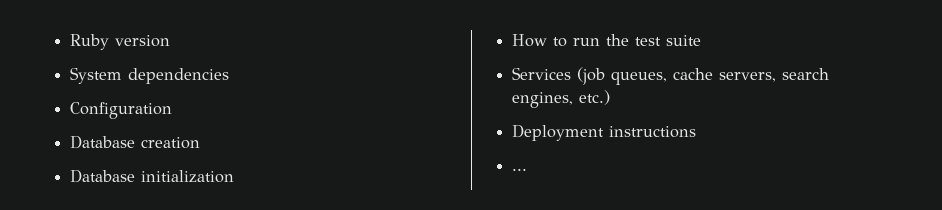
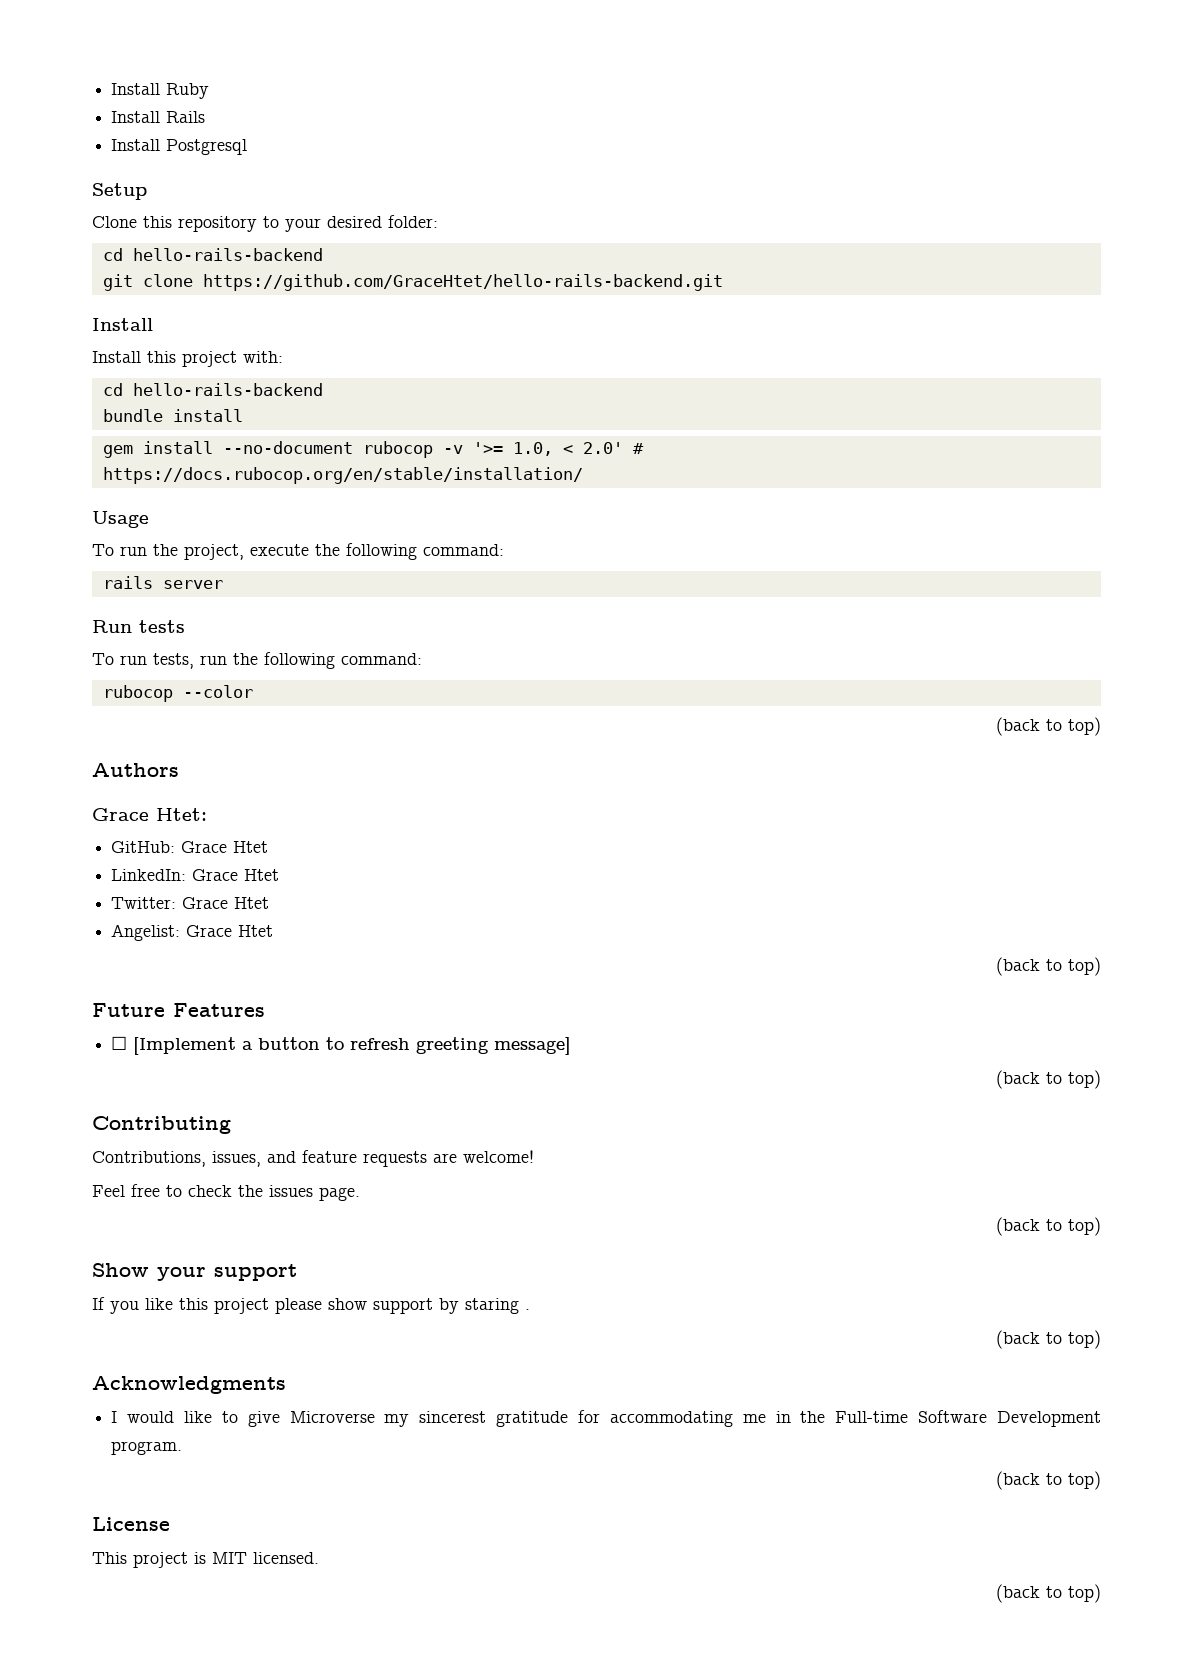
- Ruby version
- System dependencies
- Configuration
- Database creation
- Database initialization
- How to run the test suite
- Services (job queues, cache servers, search engines, etc.)
- Deployment instructions
- ...
+ Install Ruby
+ Install Rails
+ Install Postgresql
+ Setup
+ Clone this repository to your desired folder:
+ cd hello-rails-backend
+ git clone https://github.com/GraceHtet/hello-rails-backend.git
+ Install
+ Install this project with:
+ cd hello-rails-backend
+ bundle install
+ gem install --no-document rubocop -v '>= 1.0, < 2.0' # https://docs.rubocop.org/en/stable/installation/
+ Usage
+ To run the project, execute the following command:
+ rails server
+ Run tests
+ To run tests, run the following command:
+ rubocop --color
+ (back to top)
+ Authors
+ Grace Htet:
+ GitHub: Grace Htet
+ LinkedIn: Grace Htet
+ Twitter: Grace Htet
+ Angelist: Grace Htet
+ (back to top)
+ Future Features
+ ☐ [Implement a button to refresh greeting message]
+ (back to top)
+ Contributing
+ Contributions, issues, and feature requests are welcome!
+ Feel free to check the issues page.
+ (back to top)
+ Show your support
+ If you like this project please show support by staring .
+ (back to top)
+ Acknowledgments
+ I would like to give Microverse my sincerest gratitude for accommodating me in the Full-time Software Development program.
+ (back to top)
+ License
+ This project is MIT licensed.
+ (back to top)

